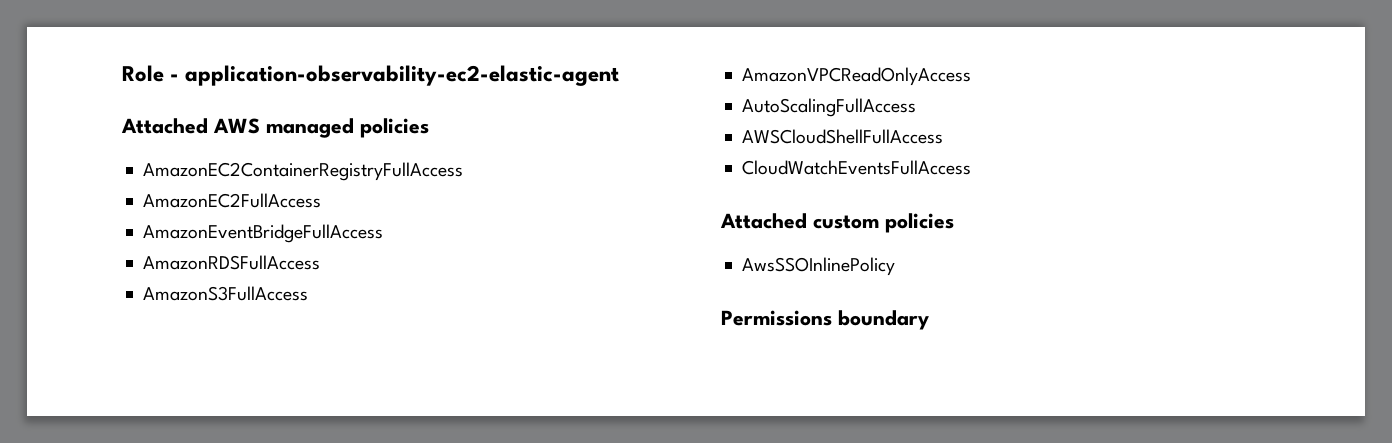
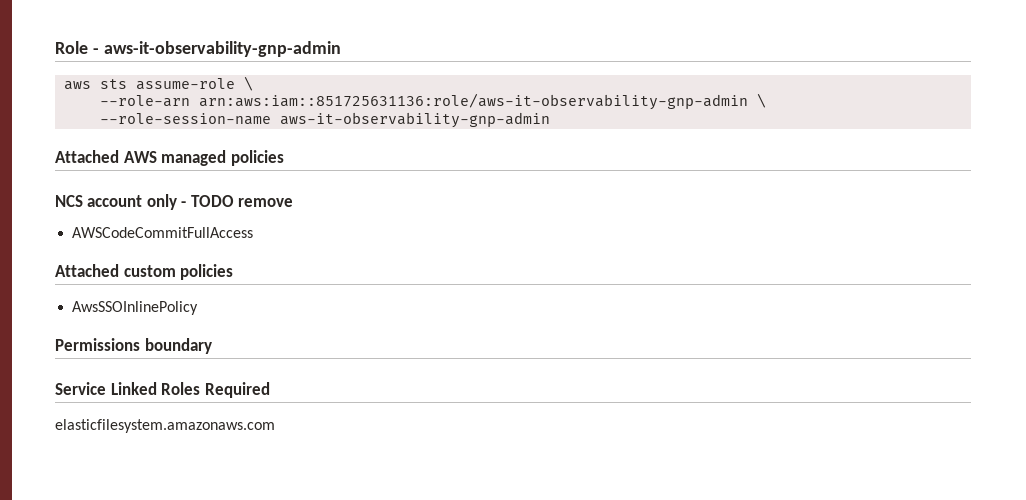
- Role - application-observability-ec2-elastic-agent
+ Role - aws-it-observability-gnp-admin
+ aws sts assume-role \
+ --role-arn arn:aws:iam::851725631136:role/aws-it-observability-gnp-admin \
+ --role-session-name aws-it-observability-gnp-admin
  Attached AWS managed policies
- AmazonEC2ContainerRegistryFullAccess
- AmazonEC2FullAccess
- AmazonEventBridgeFullAccess
- AmazonRDSFullAccess
- AmazonS3FullAccess
- AmazonVPCReadOnlyAccess
- AutoScalingFullAccess
- AWSCloudShellFullAccess
- CloudWatchEventsFullAccess
+ NCS account only - TODO remove
+ AWSCodeCommitFullAccess
+ Service Linked Roles Required
+ elasticfilesystem.amazonaws.com

